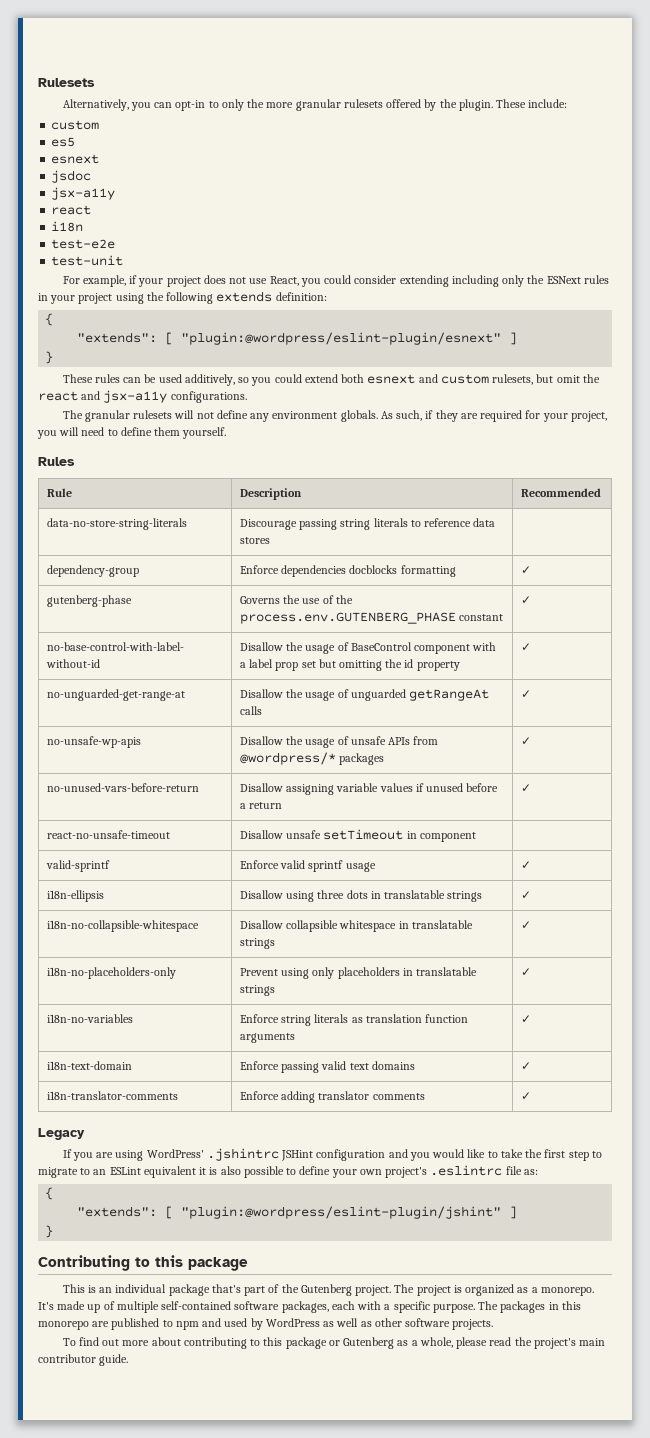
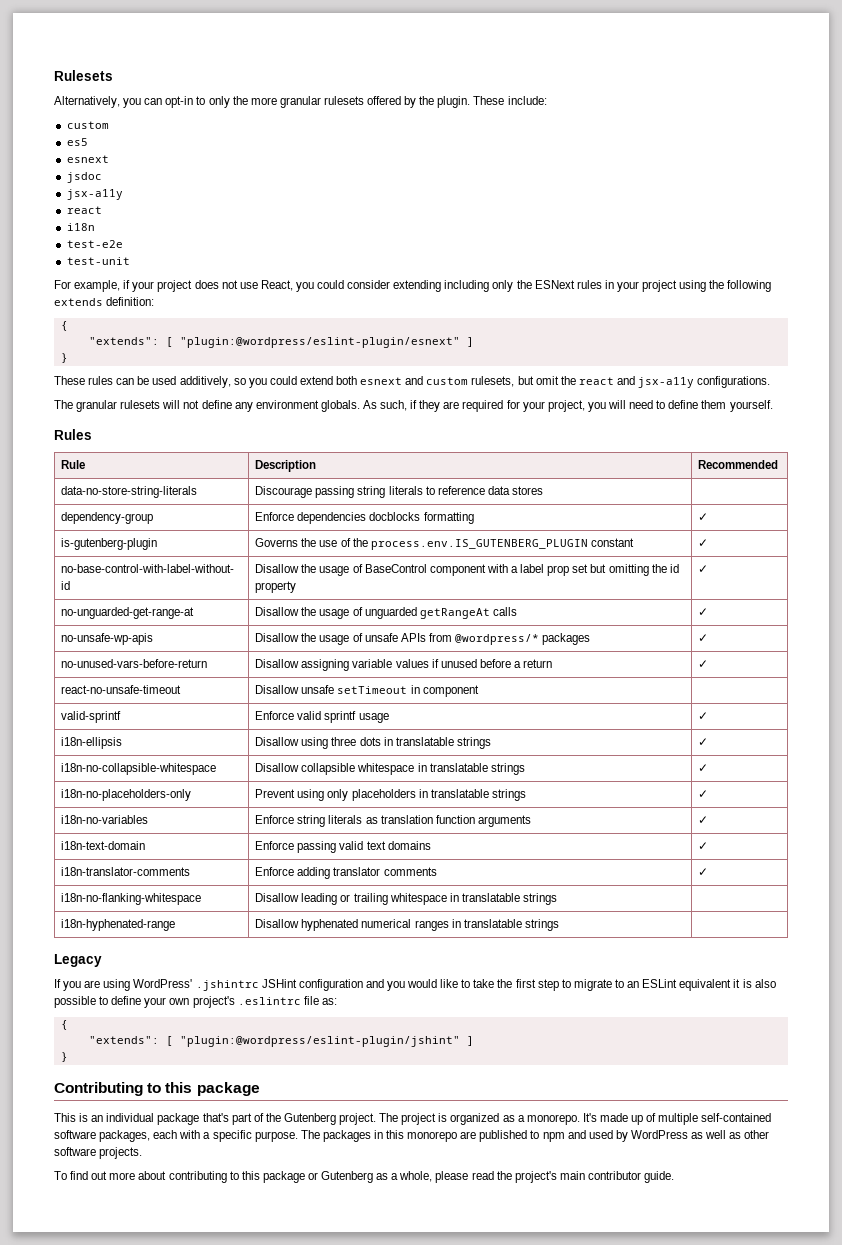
- gutenberg-phase | Governs the use of the process.env.GUTENBERG_PHASE constant | ✓
+ is-gutenberg-plugin | Governs the use of the process.env.IS_GUTENBERG_PLUGIN constant | ✓
+ i18n-no-flanking-whitespace | Disallow leading or trailing whitespace in translatable strings |
+ i18n-hyphenated-range | Disallow hyphenated numerical ranges in translatable strings |

